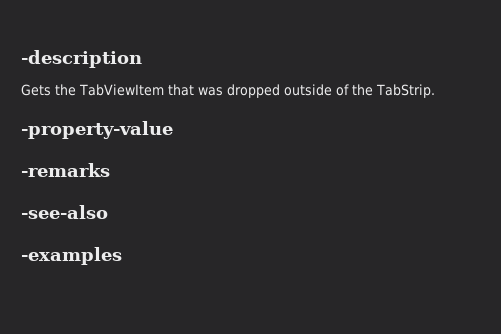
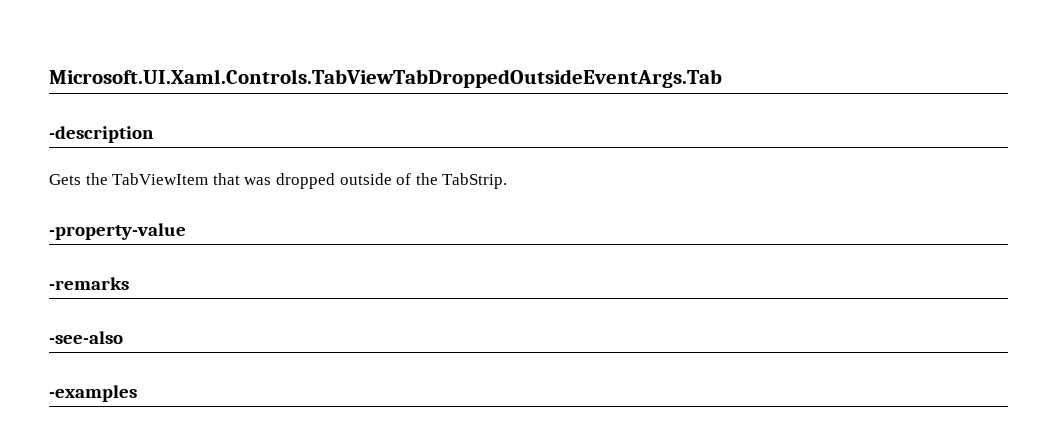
+ Microsoft.UI.Xaml.Controls.TabViewTabDroppedOutsideEventArgs.Tab

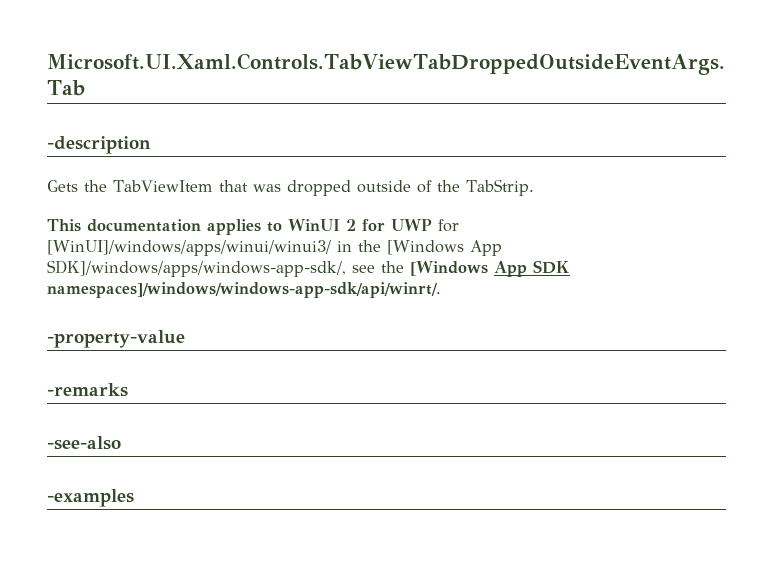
+ This documentation applies to WinUI 2 for UWP for [WinUI]/windows/apps/winui/winui3/ in the [Windows App SDK]/windows/apps/windows-app-sdk/, see the [Windows App SDK namespaces]/windows/windows-app-sdk/api/winrt/.

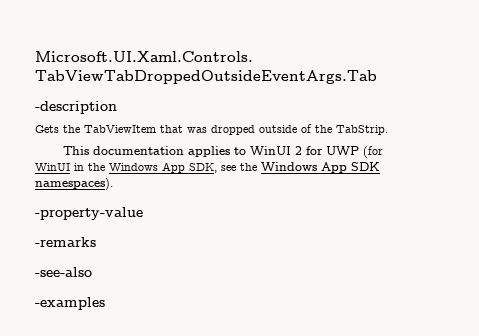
- This documentation applies to WinUI 2 for UWP for [WinUI]/windows/apps/winui/winui3/ in the [Windows App SDK]/windows/apps/windows-app-sdk/, see the [Windows App SDK namespaces]/windows/windows-app-sdk/api/winrt/.
+ This documentation applies to WinUI 2 for UWP (for WinUI in the Windows App SDK, see the Windows App SDK namespaces).

